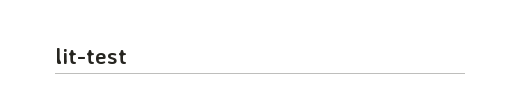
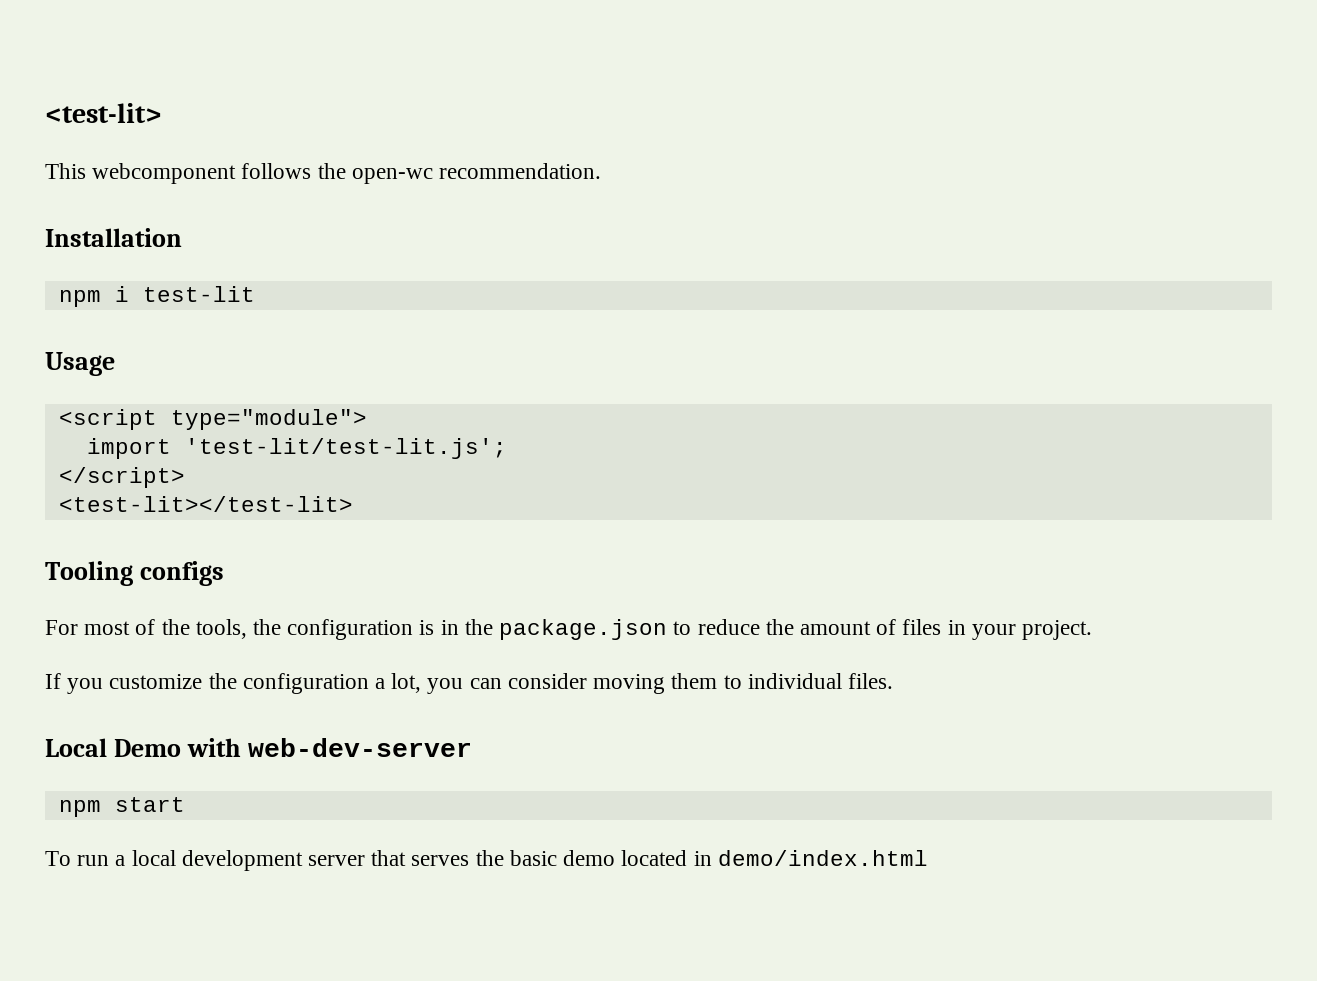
- lit-test
+ <test-lit>
+ This webcomponent follows the open-wc recommendation.
+ Installation
+ npm i test-lit
+ Usage
+ <script type="module">
+ import 'test-lit/test-lit.js';
+ </script>
+ <test-lit></test-lit>
+ Tooling configs
+ For most of the tools, the configuration is in the package.json to reduce the amount of files in your project.
+ If you customize the configuration a lot, you can consider moving them to individual files.
+ Local Demo with web-dev-server
+ npm start
+ To run a local development server that serves the basic demo located in demo/index.html

